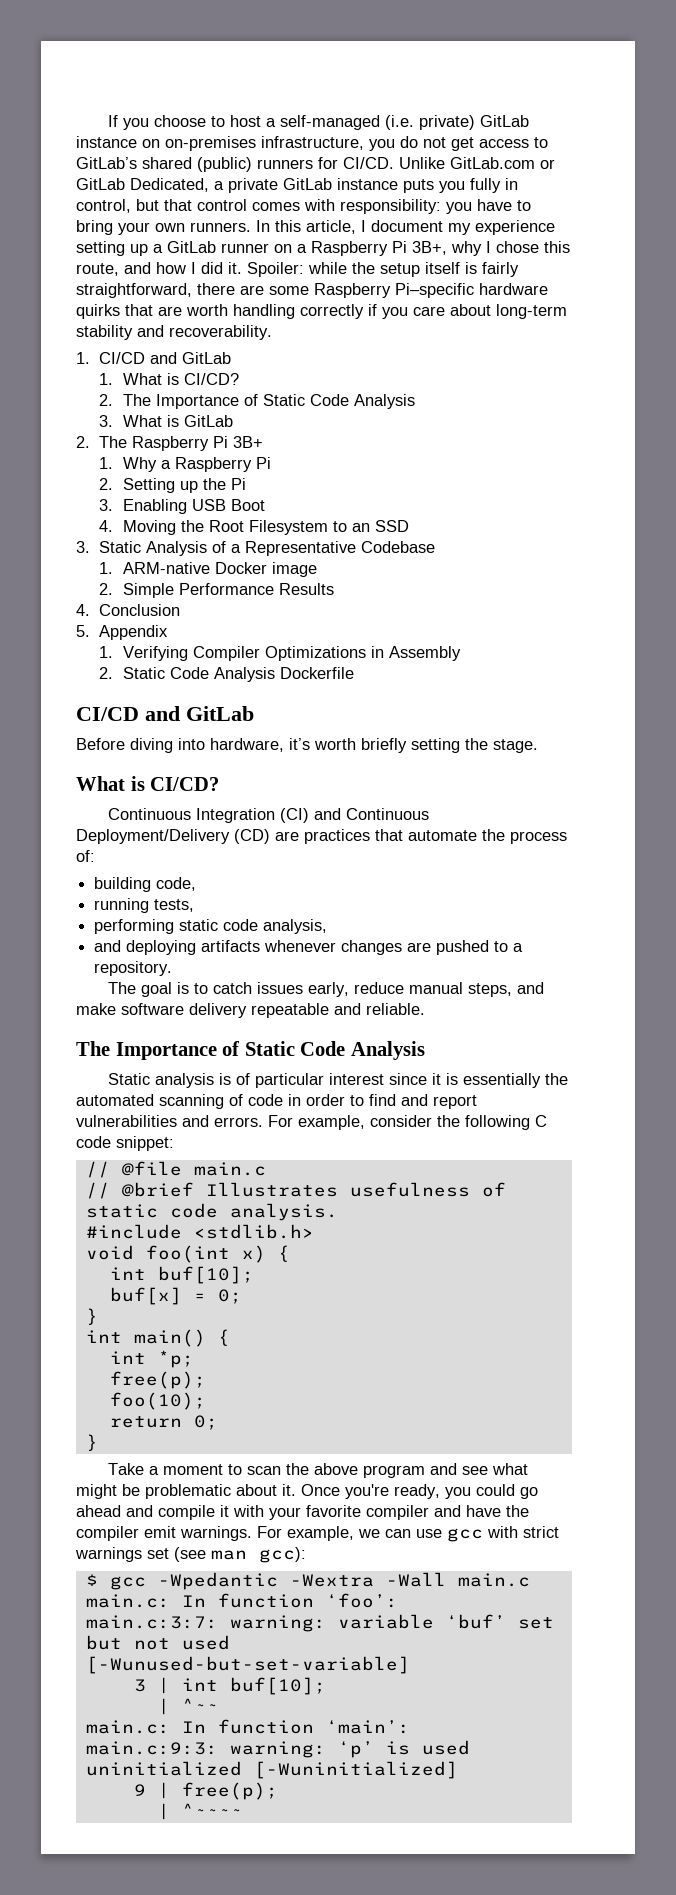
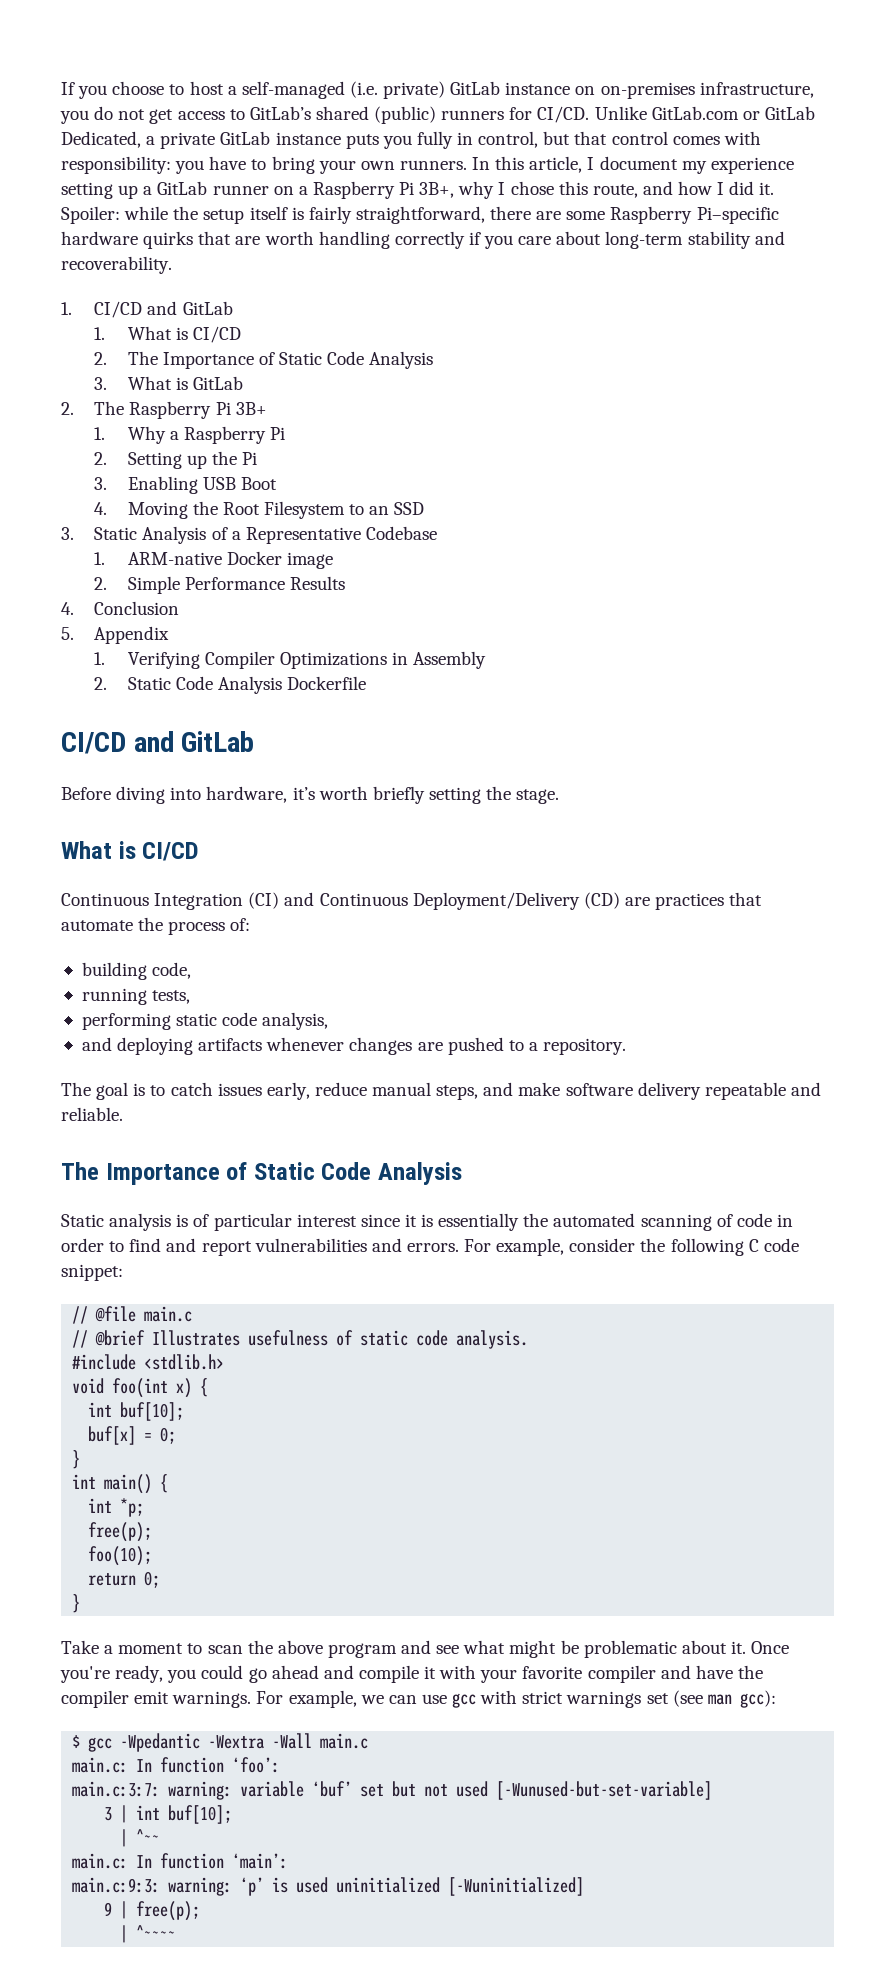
- 1. What is CI/CD?
+ 1. What is CI/CD
  Before diving into hardware, it’s worth briefly setting the stage.
- What is CI/CD?
+ What is CI/CD

